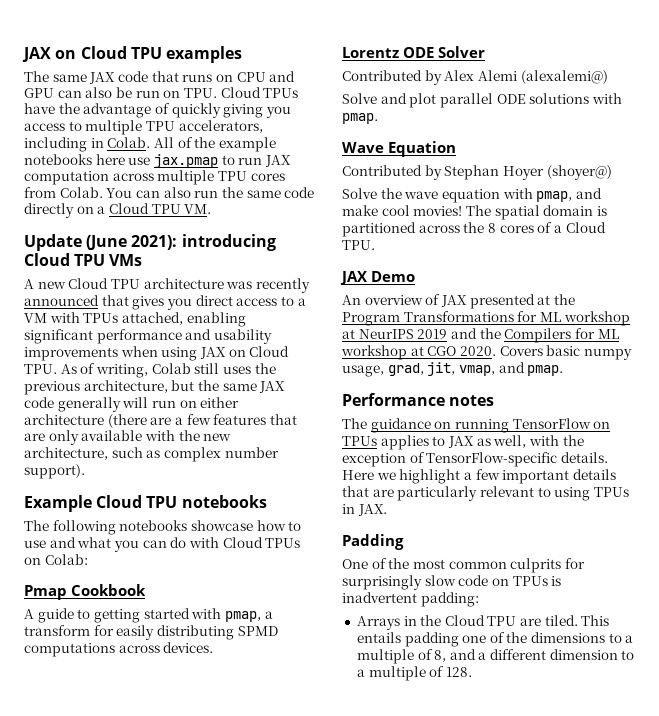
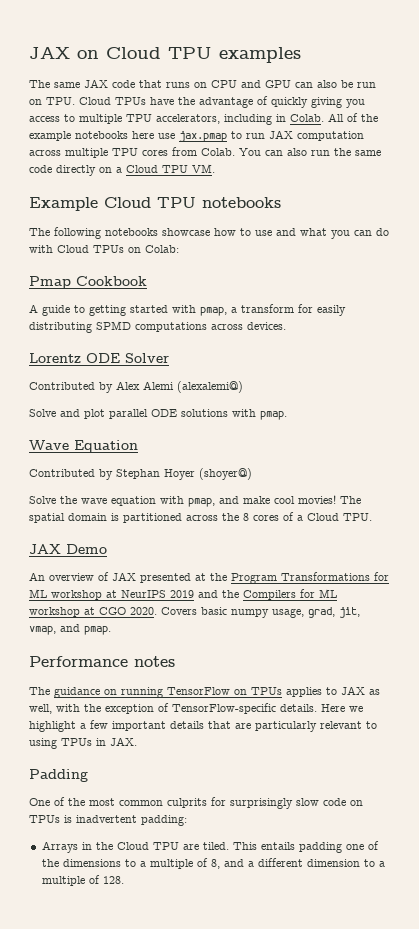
- Update (June 2021): introducing Cloud TPU VMs
- A new Cloud TPU architecture was recently announced that gives you direct access to a VM with TPUs attached, enabling significant performance and usability improvements when using JAX on Cloud TPU. As of writing, Colab still uses the previous architecture, but the same JAX code generally will run on either architecture (there are a few features that are only available with the new architecture, such as complex number support).

